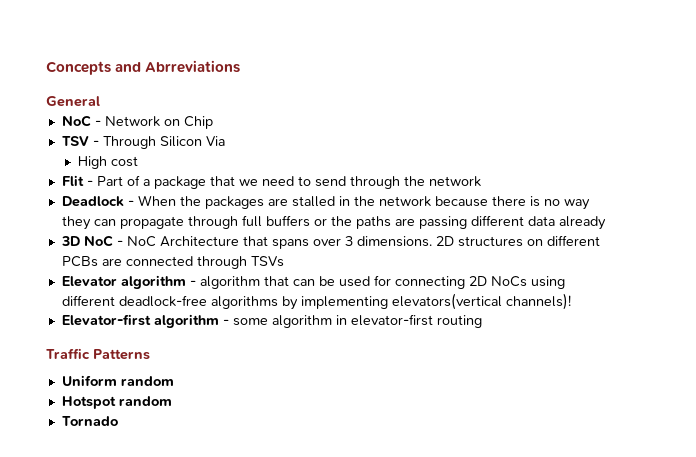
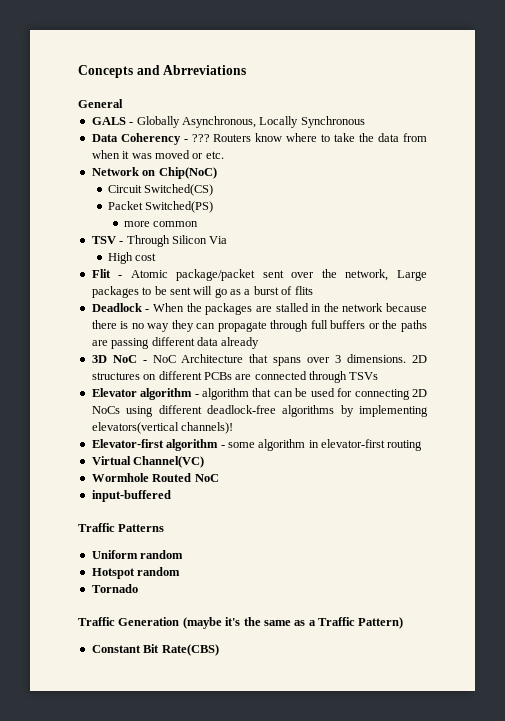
- NoC - Network on Chip
+ GALS - Globally Asynchronous, Locally Synchronous
+ Data Coherency - ??? Routers know where to take the data from when it was moved or etc.
+ Network on Chip(NoC)
+ Circuit Switched(CS)
+ Packet Switched(PS)
+ more common
- Flit - Part of a package that we need to send through the network
+ Flit - Atomic package/packet sent over the network, Large packages to be sent will go as a burst of flits
+ Virtual Channel(VC)
+ Wormhole Routed NoC
+ input-buffered
+ Traffic Generation (maybe it's the same as a Traffic Pattern)
+ Constant Bit Rate(CBS)

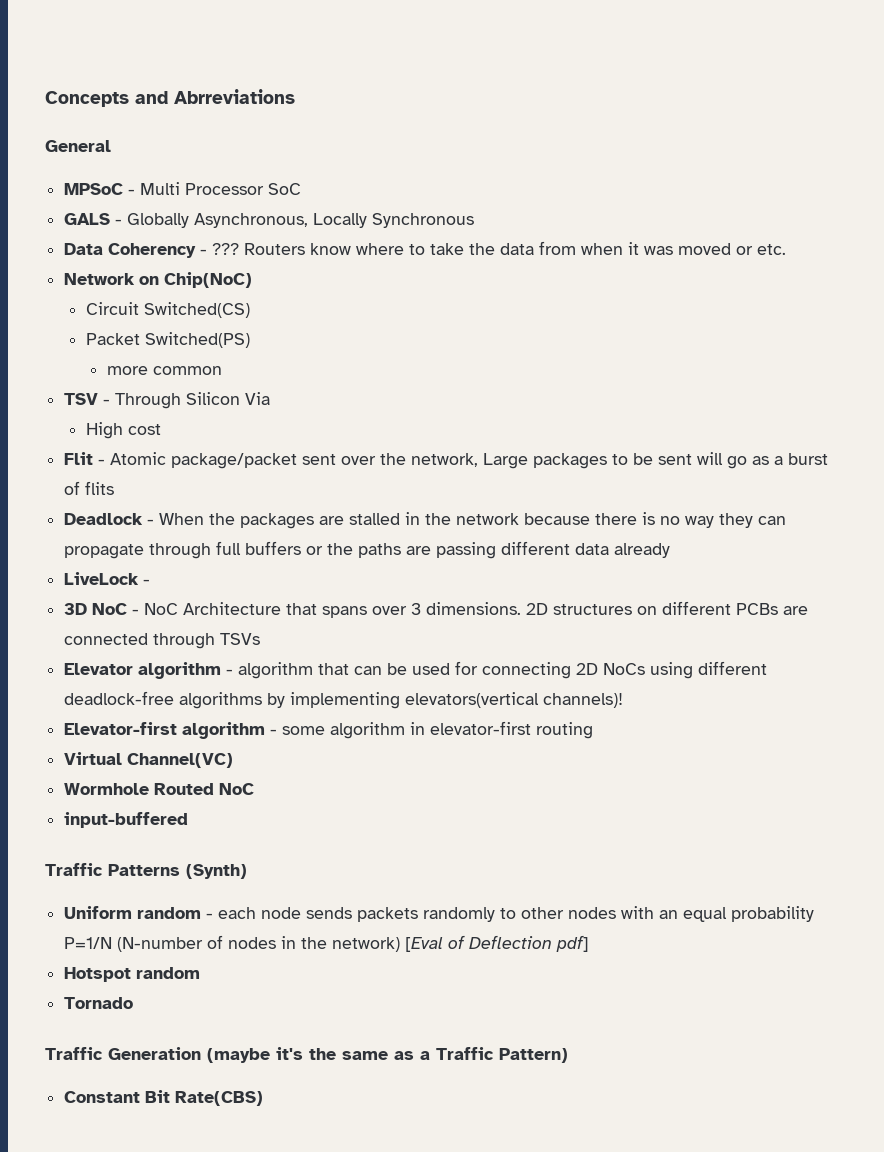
+ MPSoC - Multi Processor SoC
+ LiveLock -
- Traffic Patterns
+ Traffic Patterns (Synth)
- Uniform random
+ Uniform random - each node sends packets randomly to other nodes with an equal probability P=1/N (N-number of nodes in the network) [Eval of Deflection pdf]

